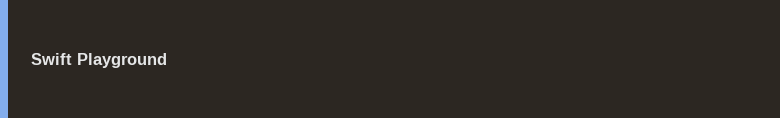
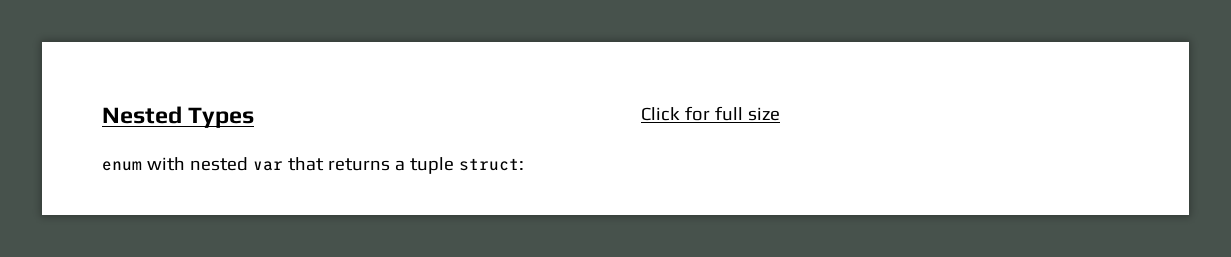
- Swift Playground
+ Nested Types
+ enum with nested var that returns a tuple struct:
+ Click for full size

